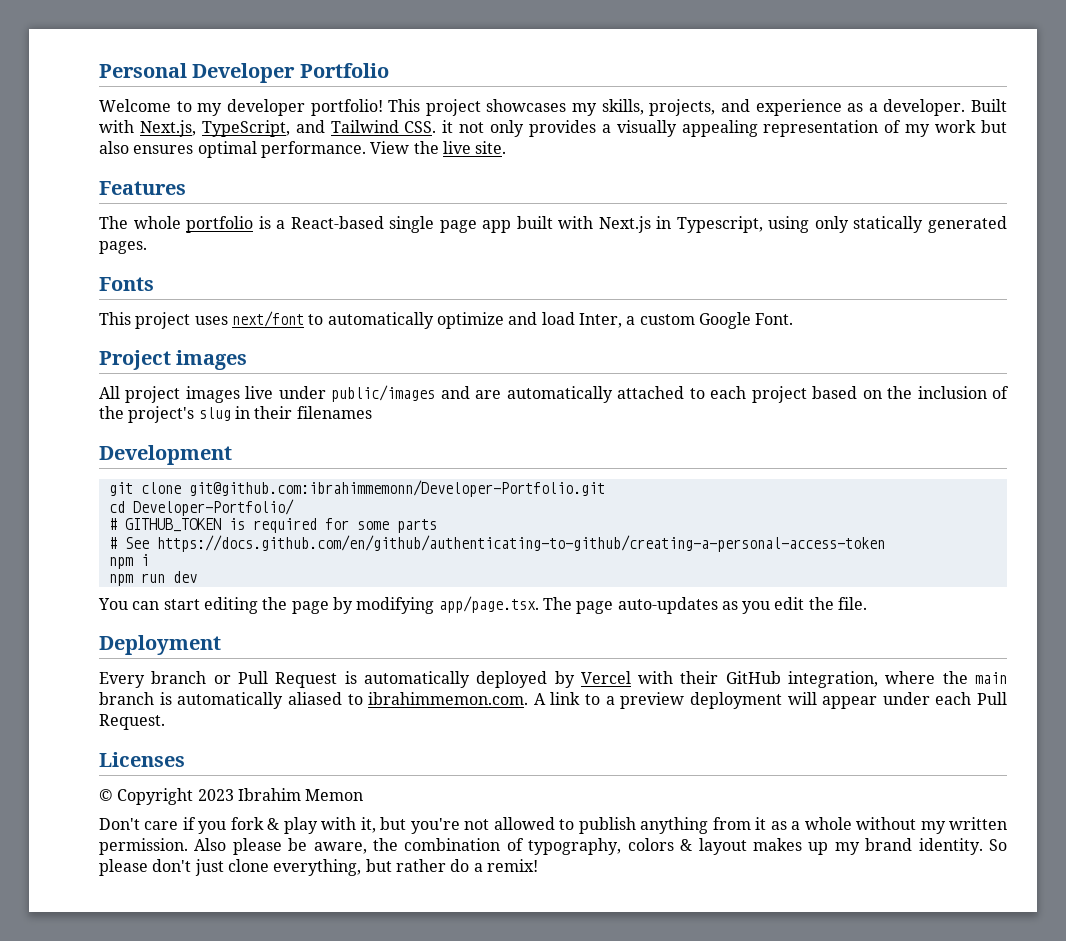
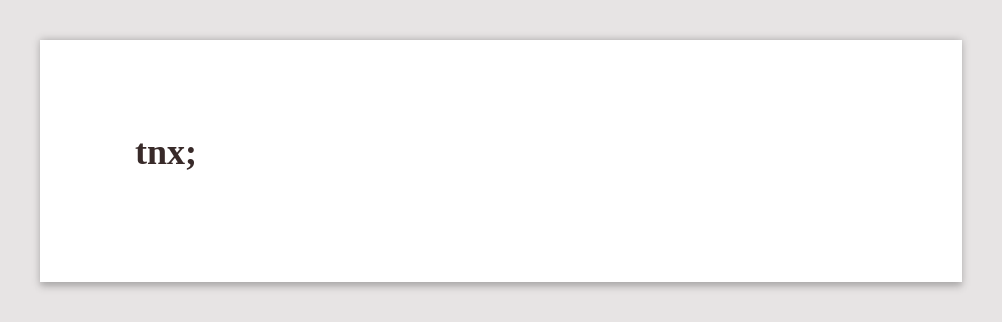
- Personal Developer Portfolio
- Welcome to my developer portfolio! This project showcases my skills, projects, and experience as a developer. Built with Next.js, TypeScript, and Tailwind CSS. it not only provides a visually appealing representation of my work but also ensures optimal performance. View the live site.
- Features
- The whole portfolio is a React-based single page app built with Next.js in Typescript, using only statically generated pages.
- Fonts
- This project uses next/font to automatically optimize and load Inter, a custom Google Font.
- Project images
- All project images live under public/images and are automatically attached to each project based on the inclusion of the project's slug in their filenames
- Development
- git clone git@github.com:ibrahimmemonn/Developer-Portfolio.git
- cd Developer-Portfolio/
- # GITHUB_TOKEN is required for some parts
- # See https://docs.github.com/en/github/authenticating-to-github/creating-a-personal-access-token
- npm i
- npm run dev
- You can start editing the page by modifying app/page.tsx. The page auto-updates as you edit the file.
- Deployment
- Every branch or Pull Request is automatically deployed by Vercel with their GitHub integration, where the main branch is automatically aliased to ibrahimmemon.com. A link to a preview deployment will appear under each Pull Request.
- Licenses
- © Copyright 2023 Ibrahim Memon
- Don't care if you fork & play with it, but you're not allowed to publish anything from it as a whole without my written permission. Also please be aware, the combination of typography, colors & layout makes up my brand identity. So please don't just clone everything, but rather do a remix!
+ tnx;

